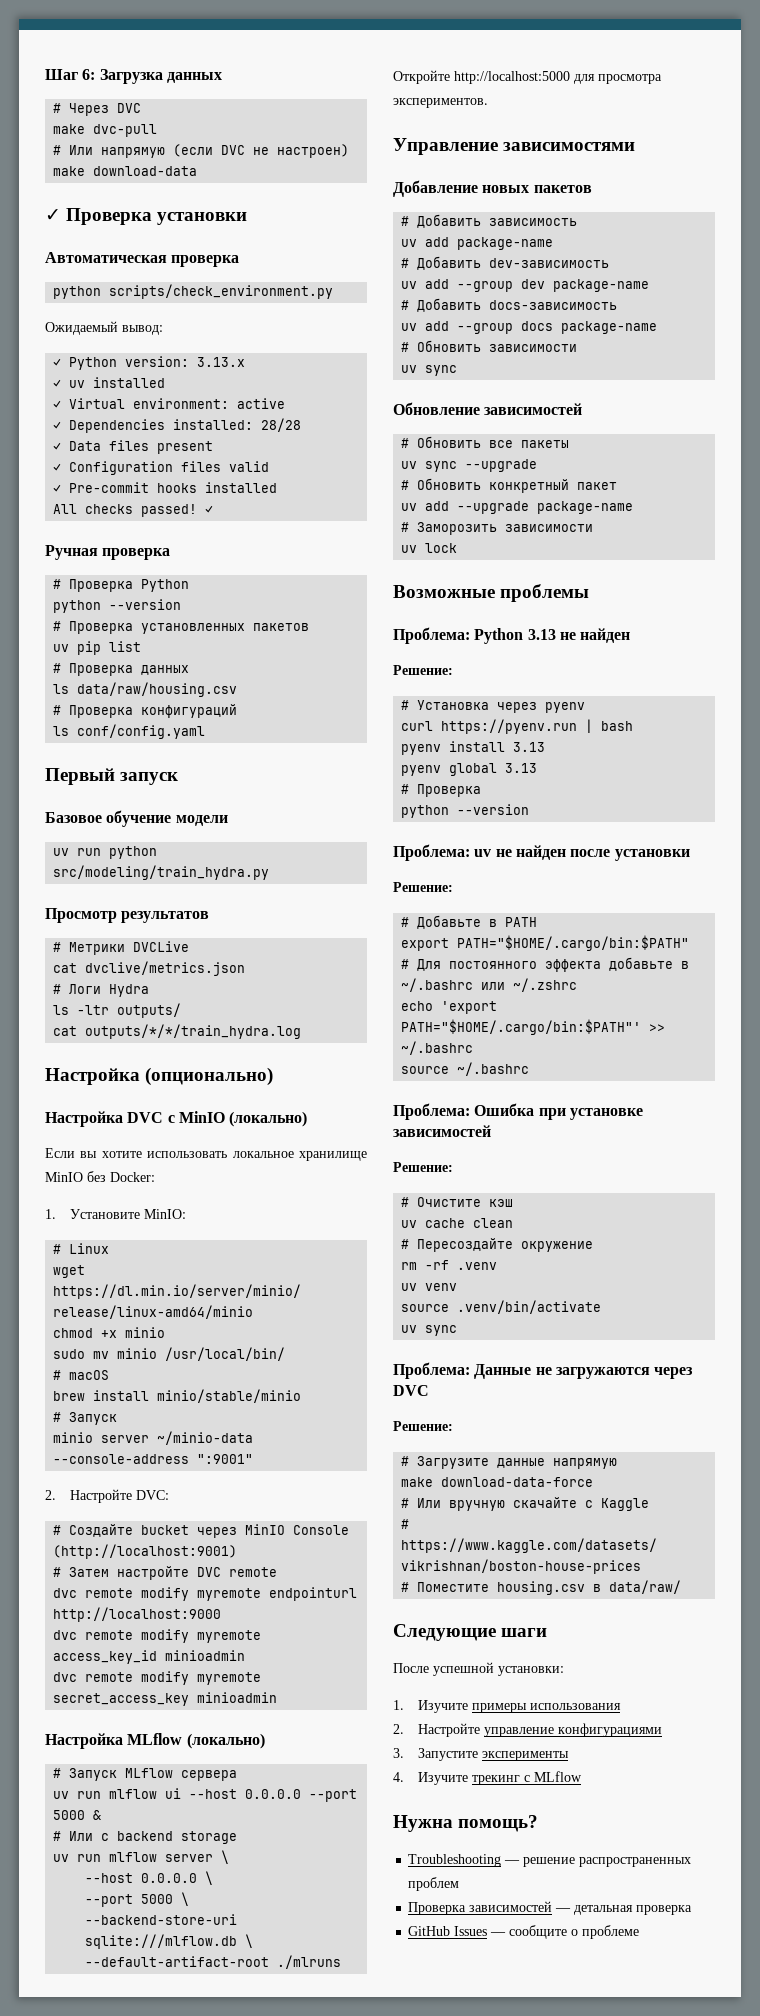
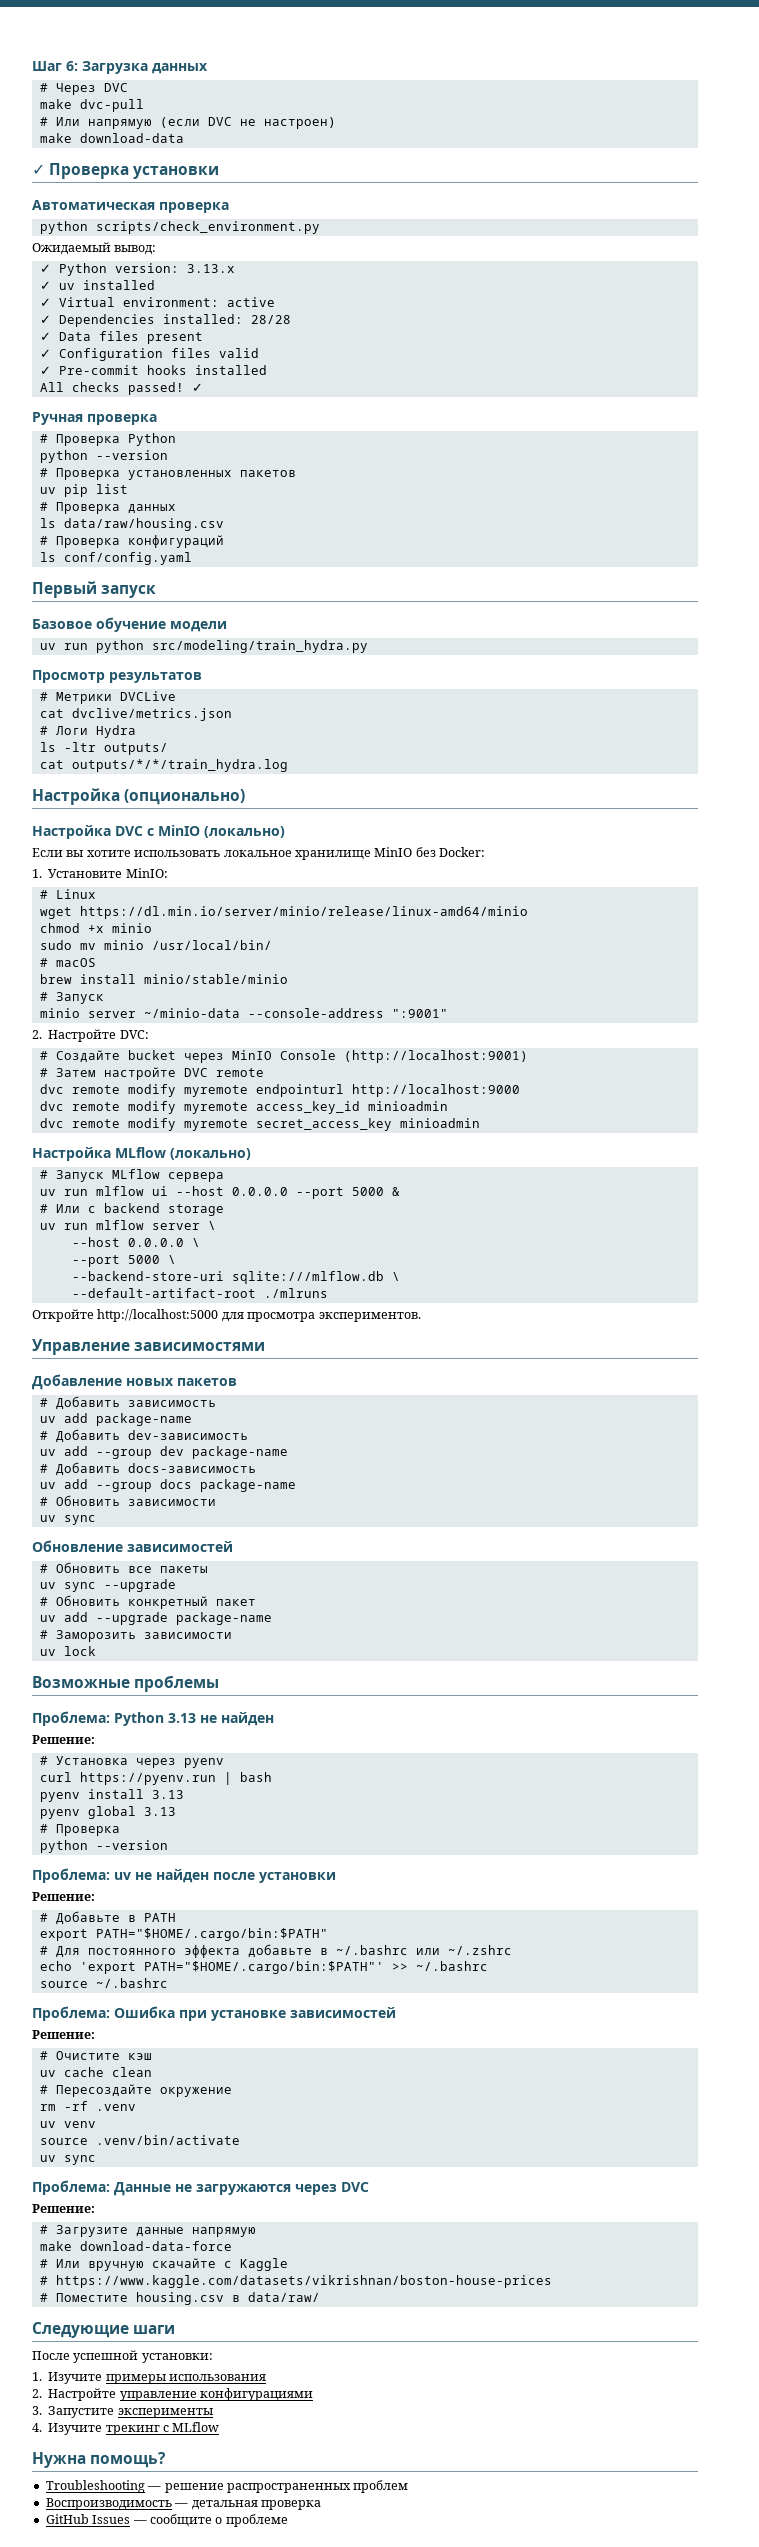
- Проверка зависимостей — детальная проверка
+ Воспроизводимость — детальная проверка

